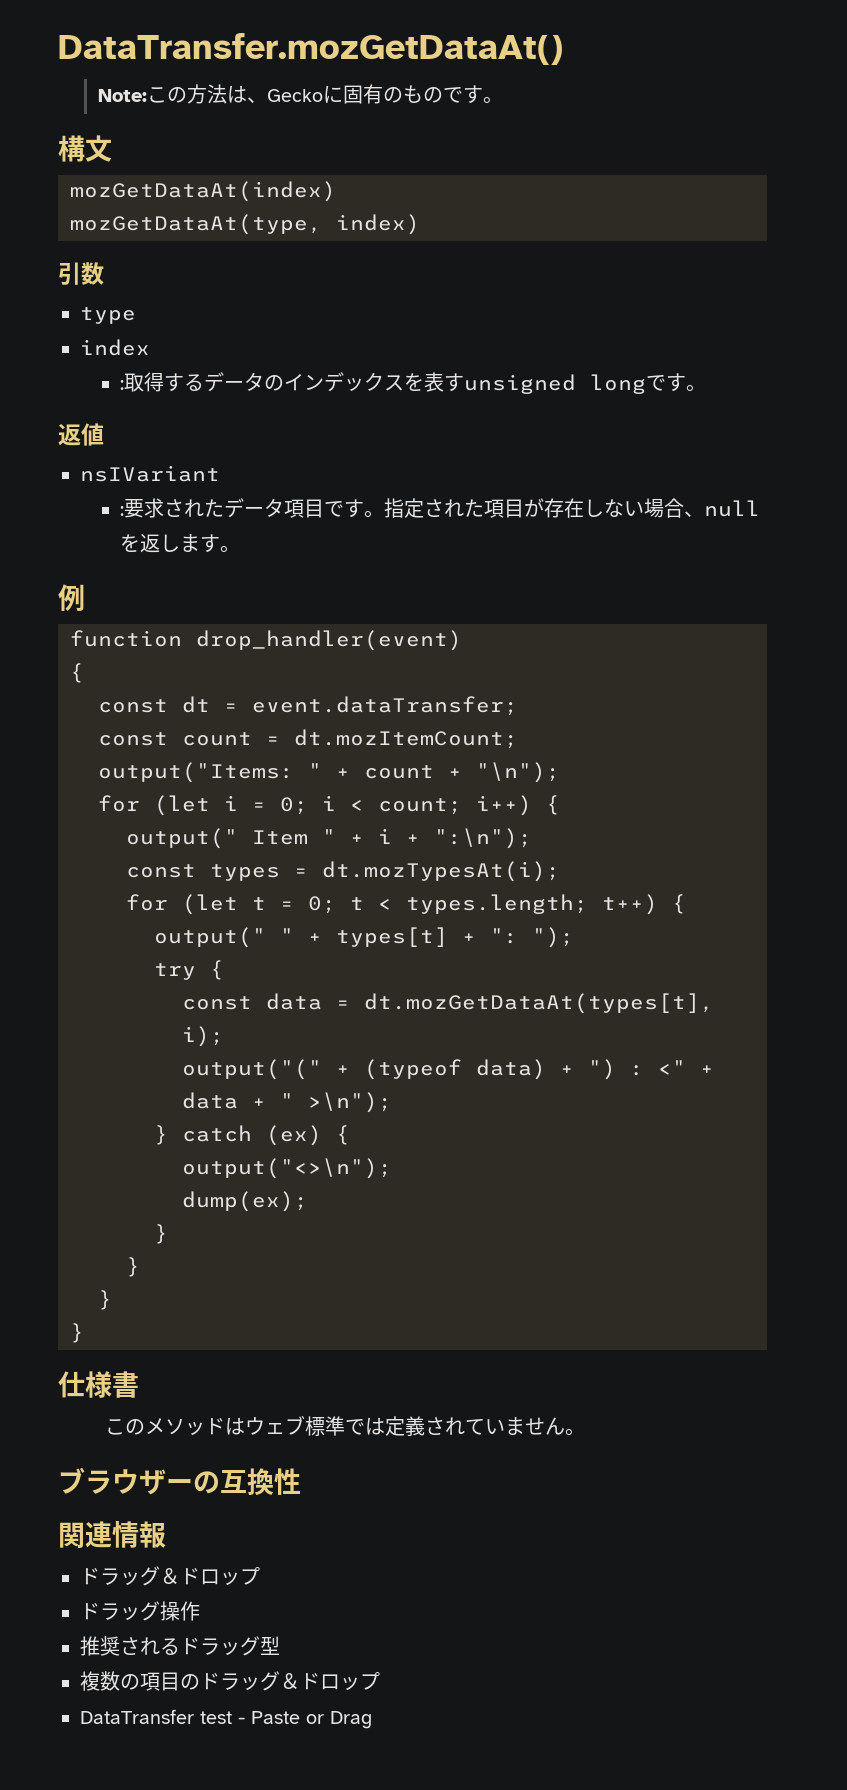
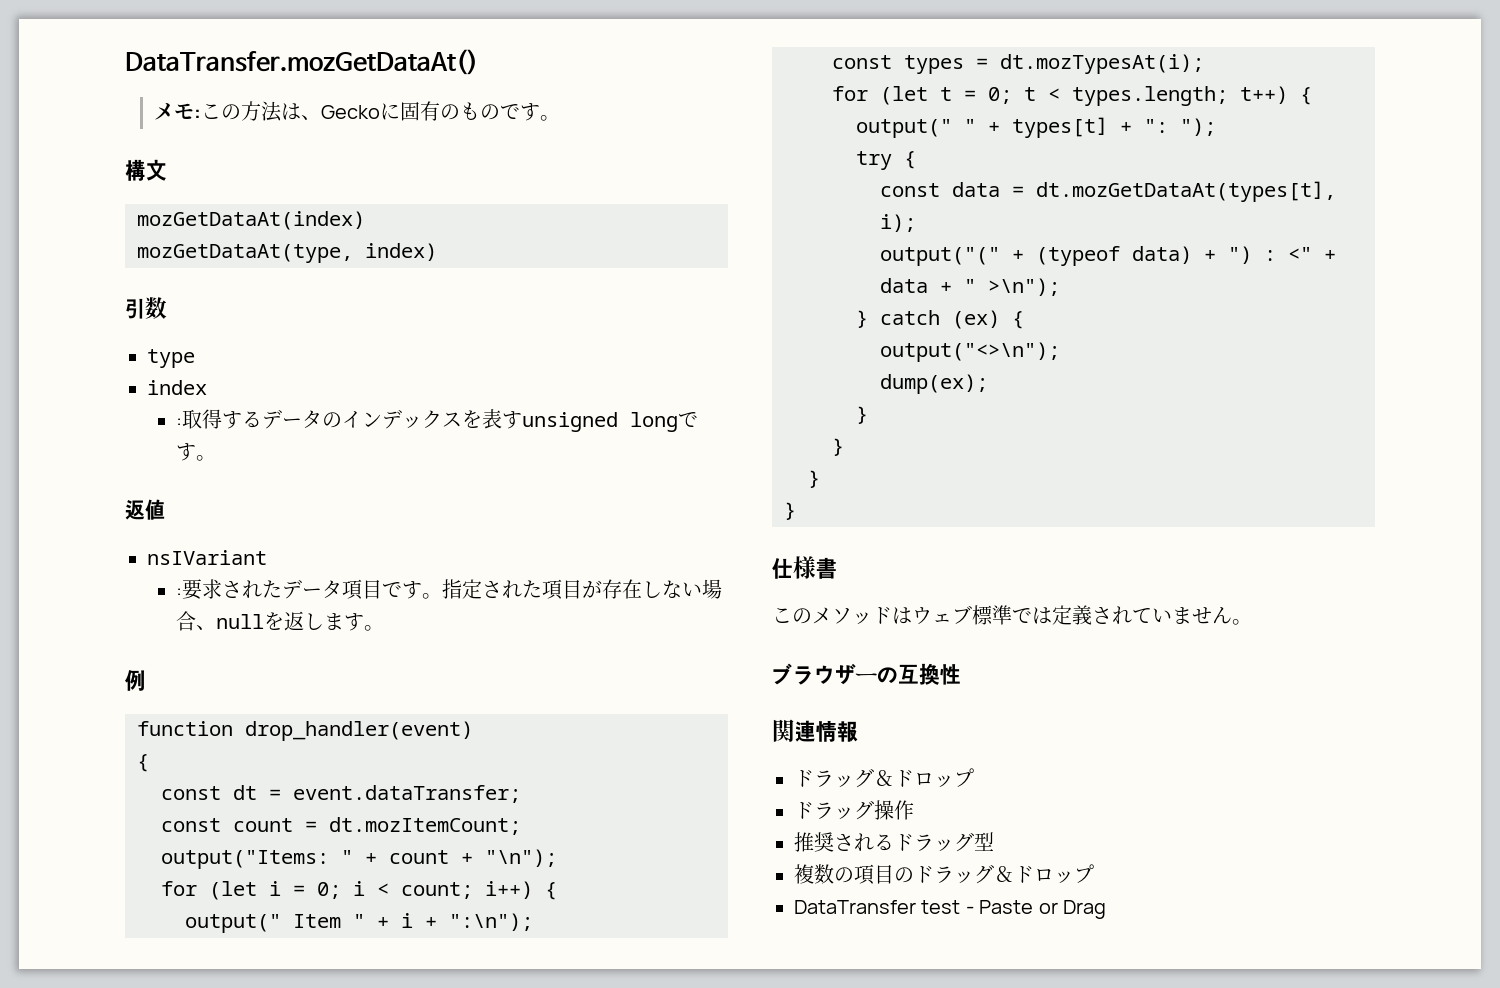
- Note:この方法は、Geckoに固有のものです。
+ メモ:この方法は、Geckoに固有のものです。

